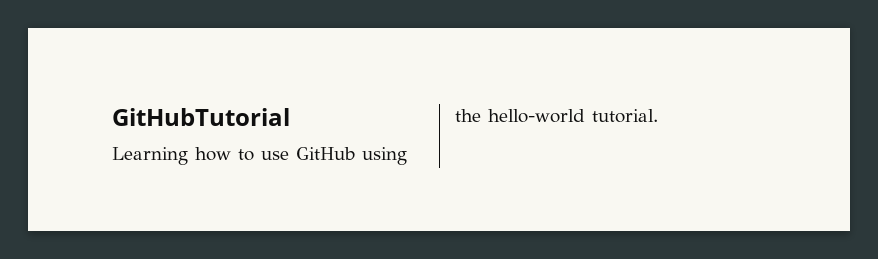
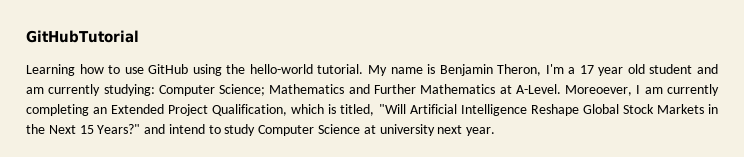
+ My name is Benjamin Theron, I'm a 17 year old student and am currently studying: Computer Science; Mathematics and Further Mathematics at A-Level. Moreoever, I am currently completing an Extended Project Qualification, which is titled, "Will Artificial Intelligence Reshape Global Stock Markets in the Next 15 Years?" and intend to study Computer Science at university next year.

